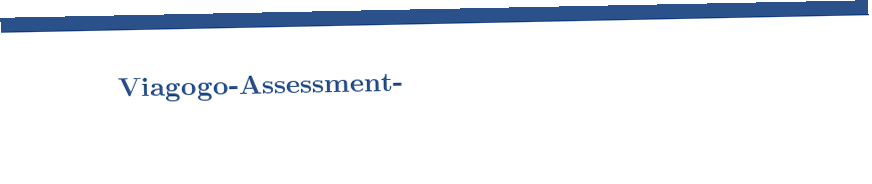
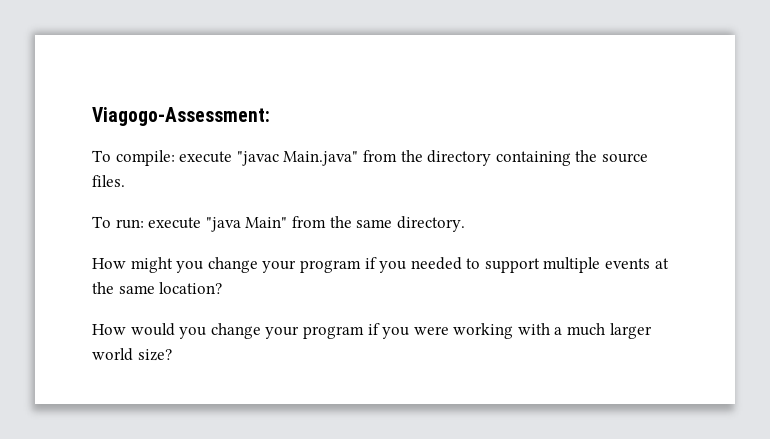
- Viagogo-Assessment-
+ Viagogo-Assessment:
+ To compile: execute "javac Main.java" from the directory containing the source files.
+ To run: execute "java Main" from the same directory.
+ How might you change your program if you needed to support multiple events at the same location?
+ How would you change your program if you were working with a much larger world size?

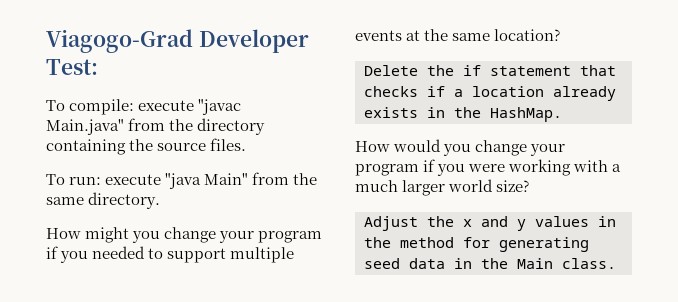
- Viagogo-Assessment:
+ Viagogo-Grad Developer Test:
+ Delete the if statement that checks if a location already exists in the HashMap.
+ Adjust the x and y values in the method for generating seed data in the Main class.

